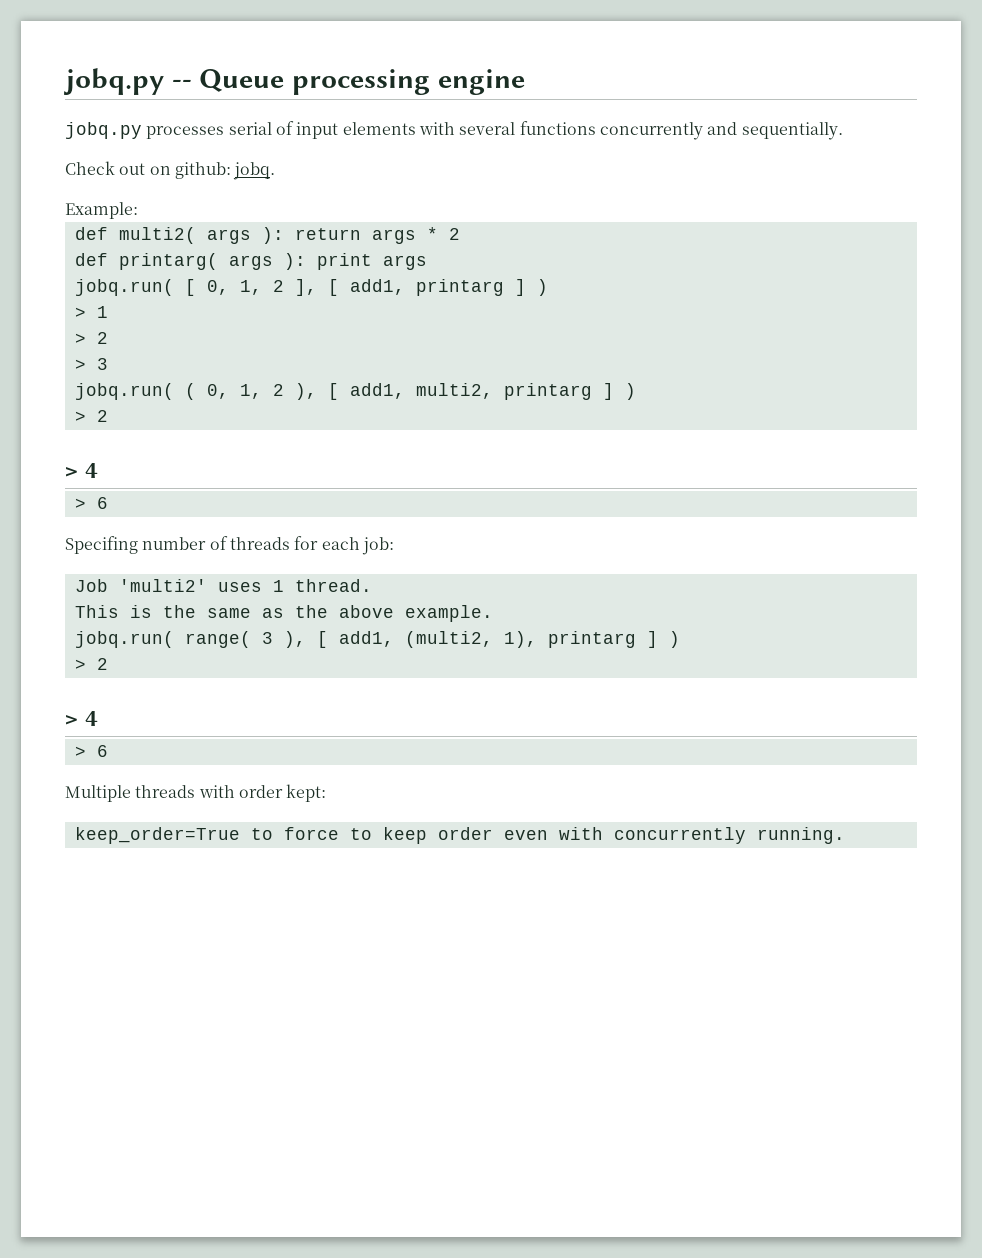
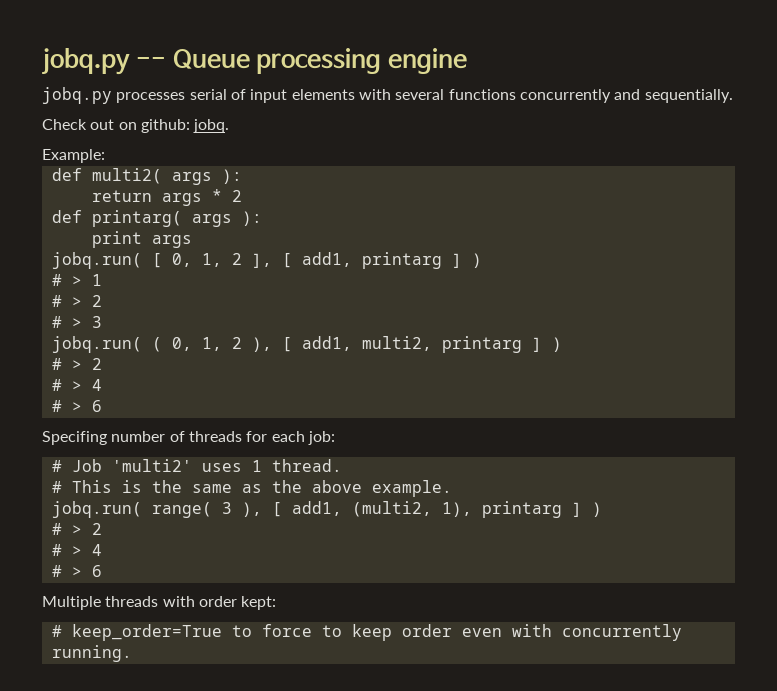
- def multi2( args ): return args * 2
+ def multi2( args ):
+ return args * 2
- def printarg( args ): print args
+ def printarg( args ):
+ print args
- > 1
- > 2
- > 3
+ # > 1
+ # > 2
+ # > 3
  jobq.run( ( 0, 1, 2 ), [ add1, multi2, printarg ] )
- > 2
- > 4
- > 6
+ # > 2
+ # > 4
+ # > 6
- Job 'multi2' uses 1 thread.
+ # Job 'multi2' uses 1 thread.
- This is the same as the above example.
+ # This is the same as the above example.
  jobq.run( range( 3 ), [ add1, (multi2, 1), printarg ] )
- > 2
- > 4
- > 6
+ # > 2
+ # > 4
+ # > 6
- keep_order=True to force to keep order even with concurrently running.
+ # keep_order=True to force to keep order even with concurrently running.

